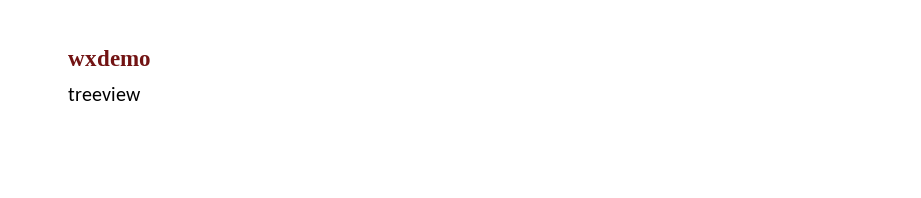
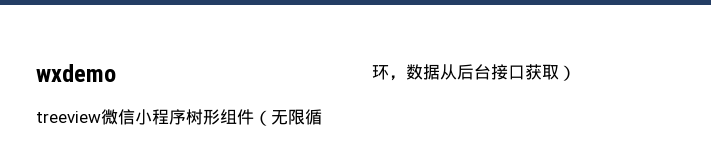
- treeview
+ treeview微信小程序树形组件（无限循环，数据从后台接口获取）

